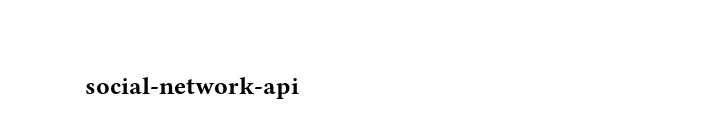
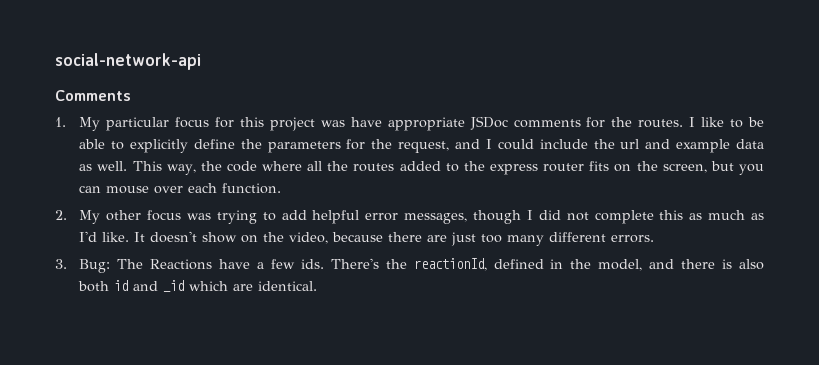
+ Comments
+ 1. My particular focus for this project was have appropriate JSDoc comments for the routes. I like to be able to explicitly define the parameters for the request, and I could include the url and example data as well. This way, the code where all the routes added to the express router fits on the screen, but you can mouse over each function.
+ 2. My other focus was trying to add helpful error messages, though I did not complete this as much as I'd like. It doesn't show on the video, because there are just too many different errors.
+ 3. Bug: The Reactions have a few ids. There's the reactionId, defined in the model, and there is also both id and _id which are identical.

